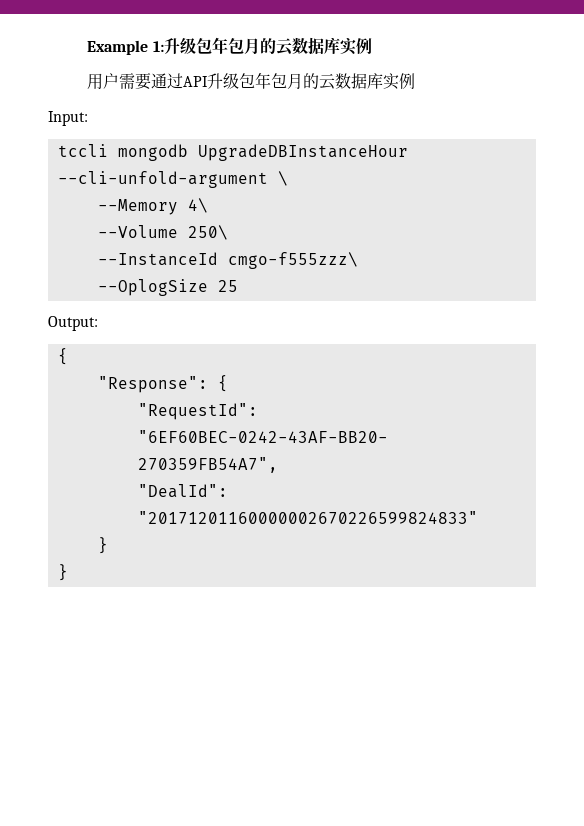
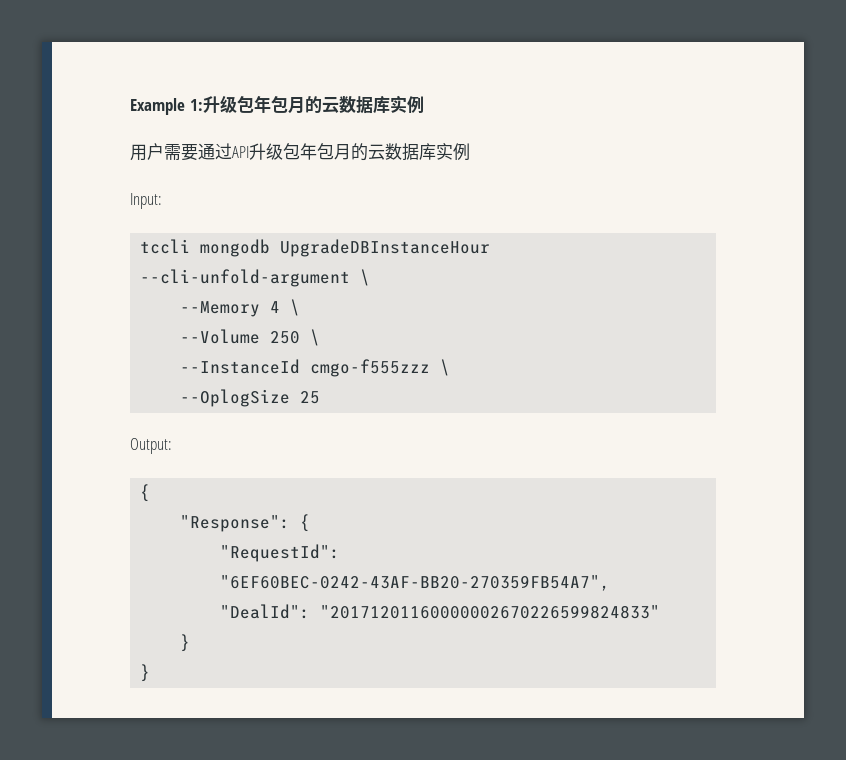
- --Memory 4\
+ --Memory 4 \
- --Volume 250\
+ --Volume 250 \
- --InstanceId cmgo-f555zzz\
+ --InstanceId cmgo-f555zzz \

